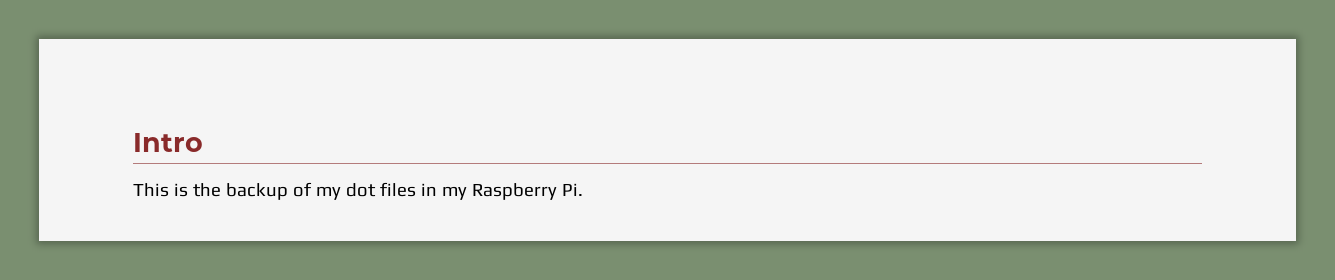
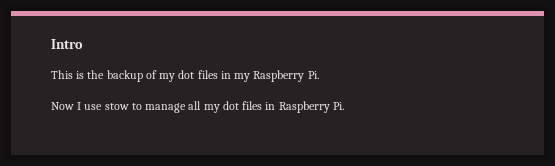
+ Now I use stow to manage all my dot files in Raspberry Pi.

